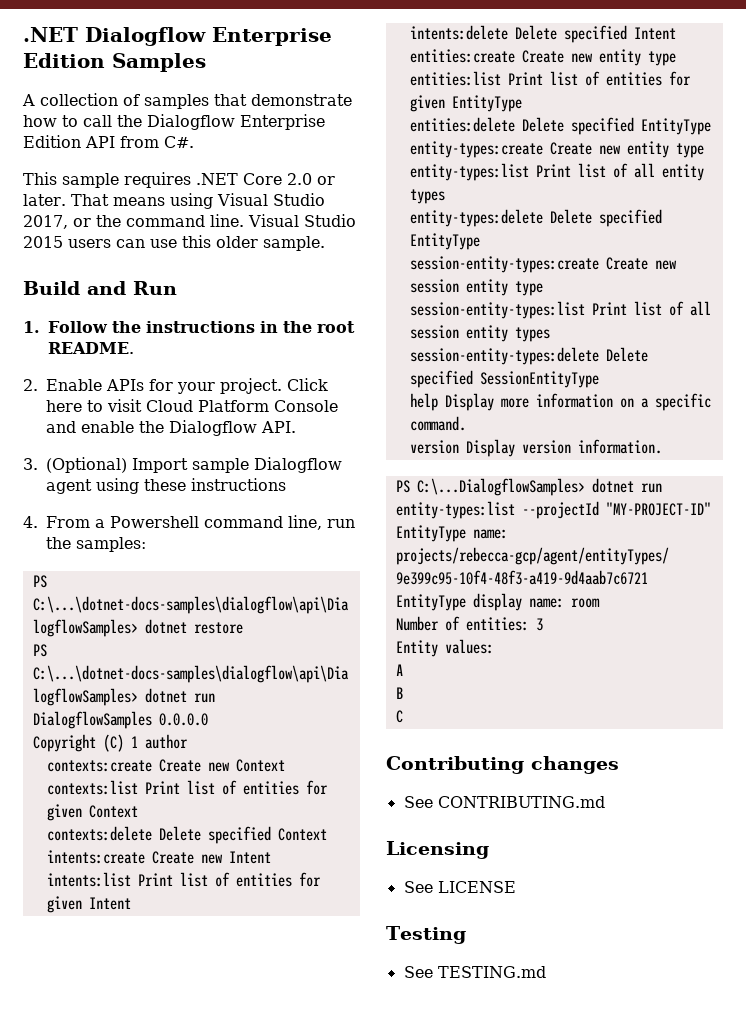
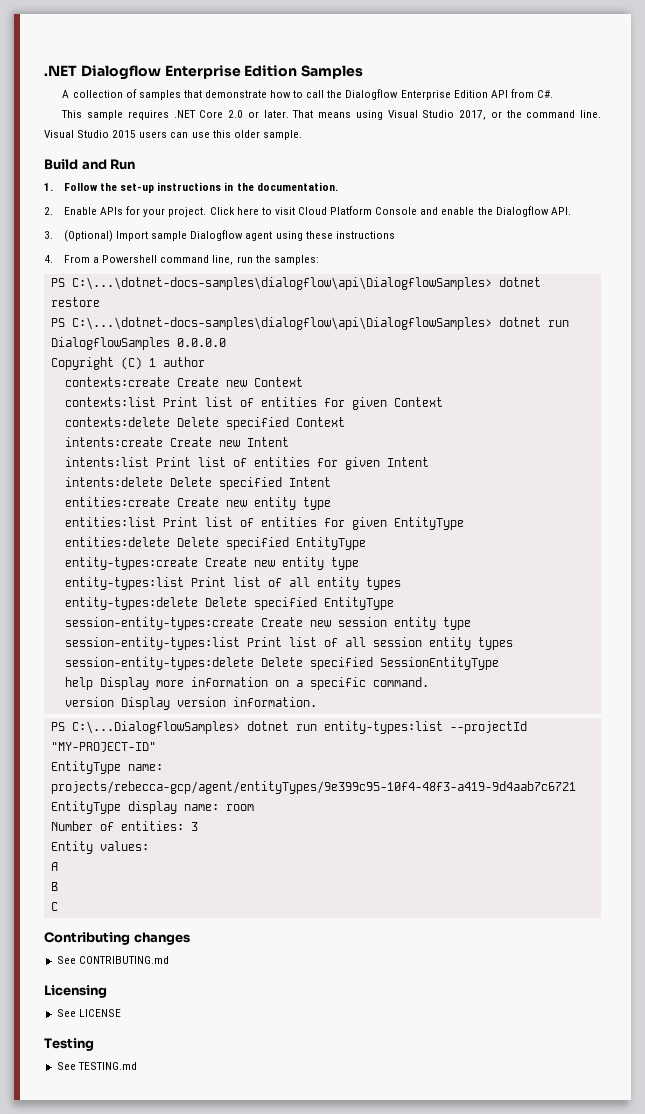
- 1. Follow the instructions in the root README.
+ 1. Follow the set-up instructions in the documentation.

